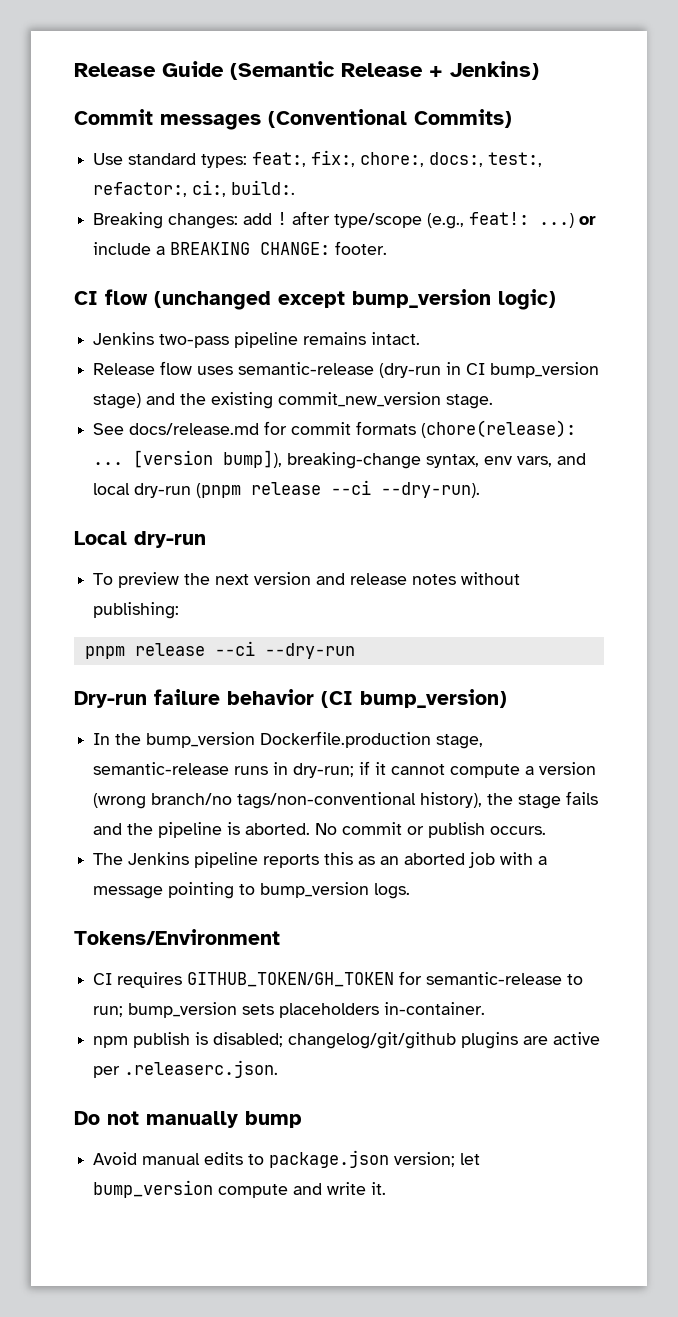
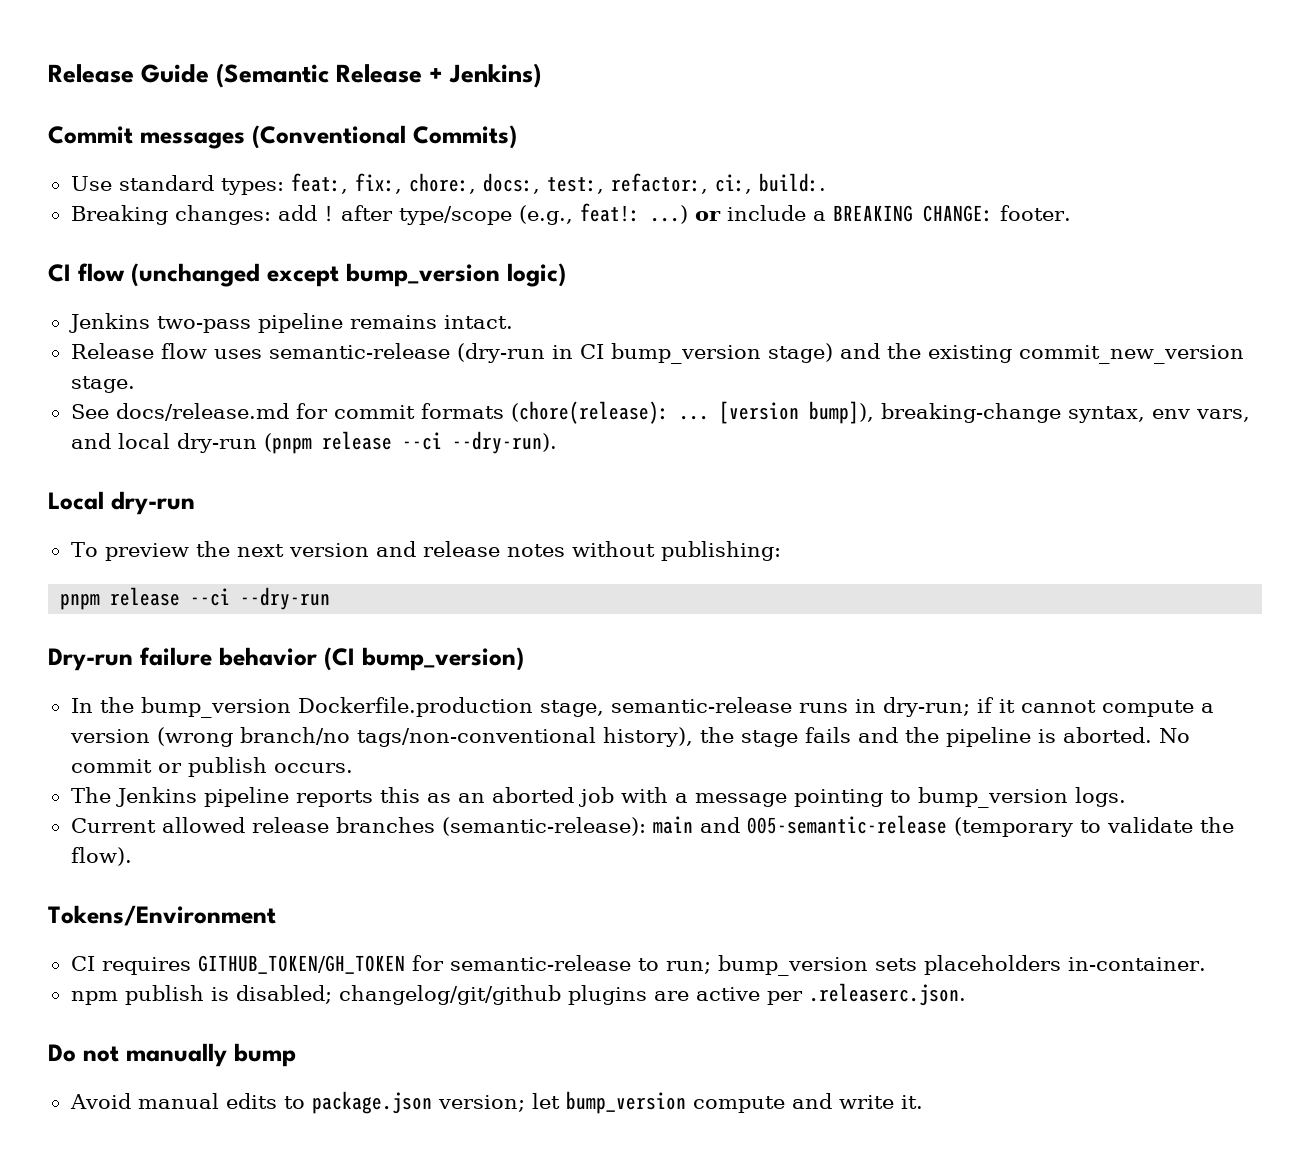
+ Current allowed release branches (semantic-release): main and 005-semantic-release (temporary to validate the flow).

